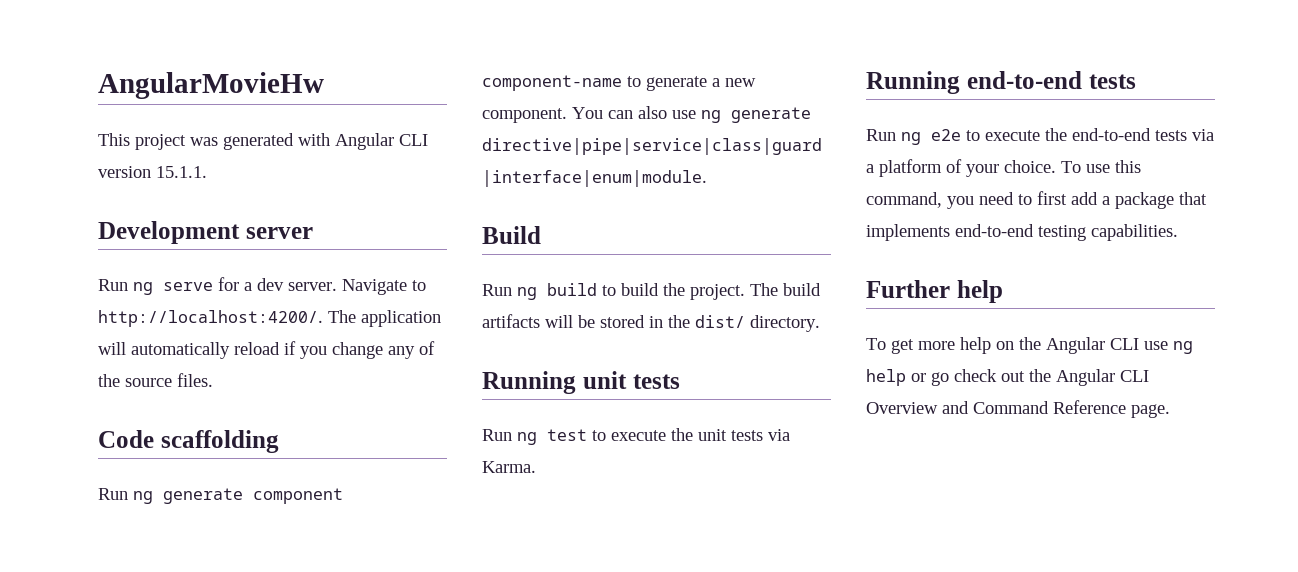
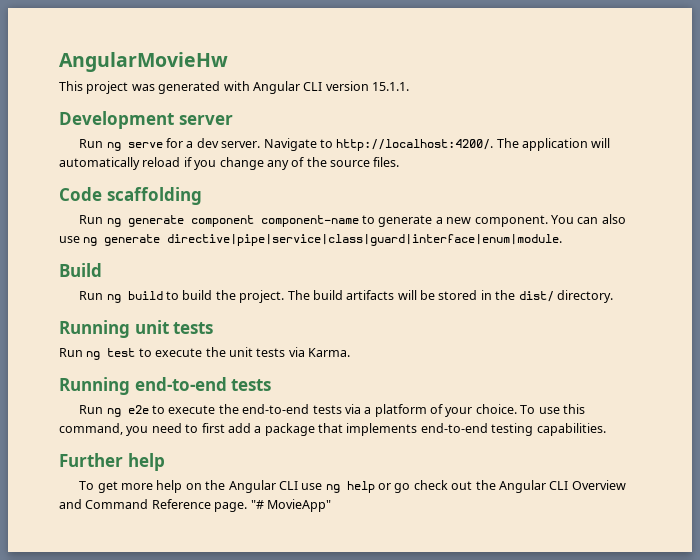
+ "# MovieApp"

